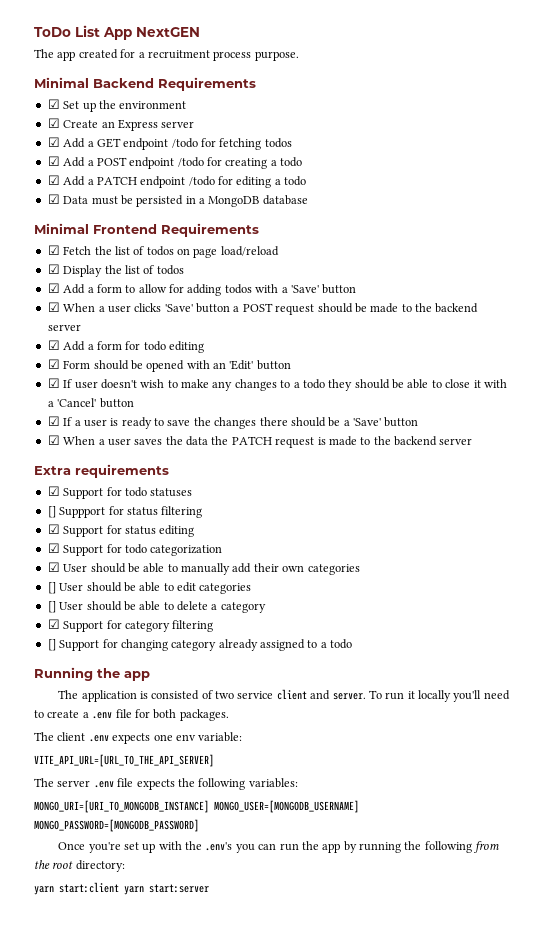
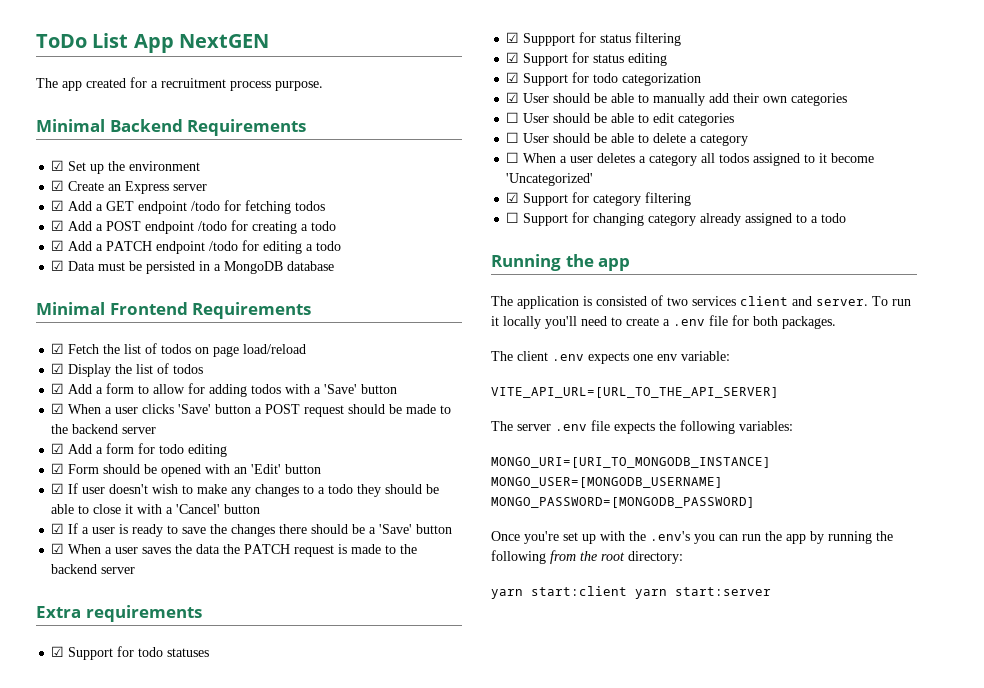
- [] Suppport for status filtering
+ ☑ Suppport for status filtering
- [] User should be able to edit categories
+ ☐ User should be able to edit categories
- [] User should be able to delete a category
+ ☐ User should be able to delete a category
+ ☐ When a user deletes a category all todos assigned to it become 'Uncategorized'
- [] Support for changing category already assigned to a todo
+ ☐ Support for changing category already assigned to a todo
- The application is consisted of two service client and server.
+ The application is consisted of two services client and server.

